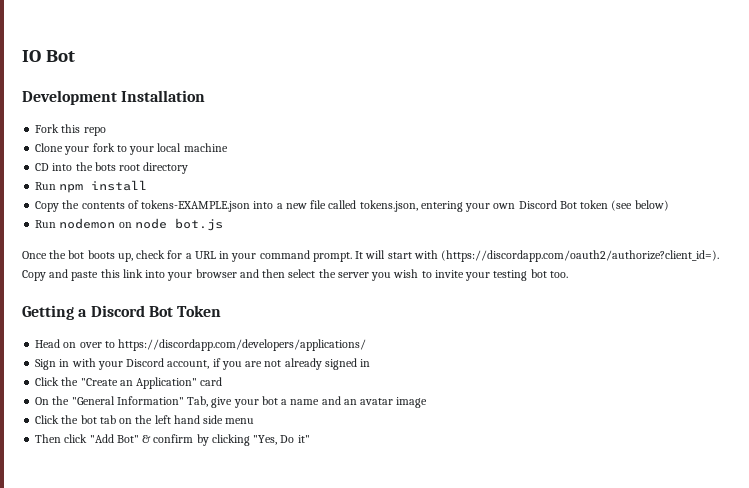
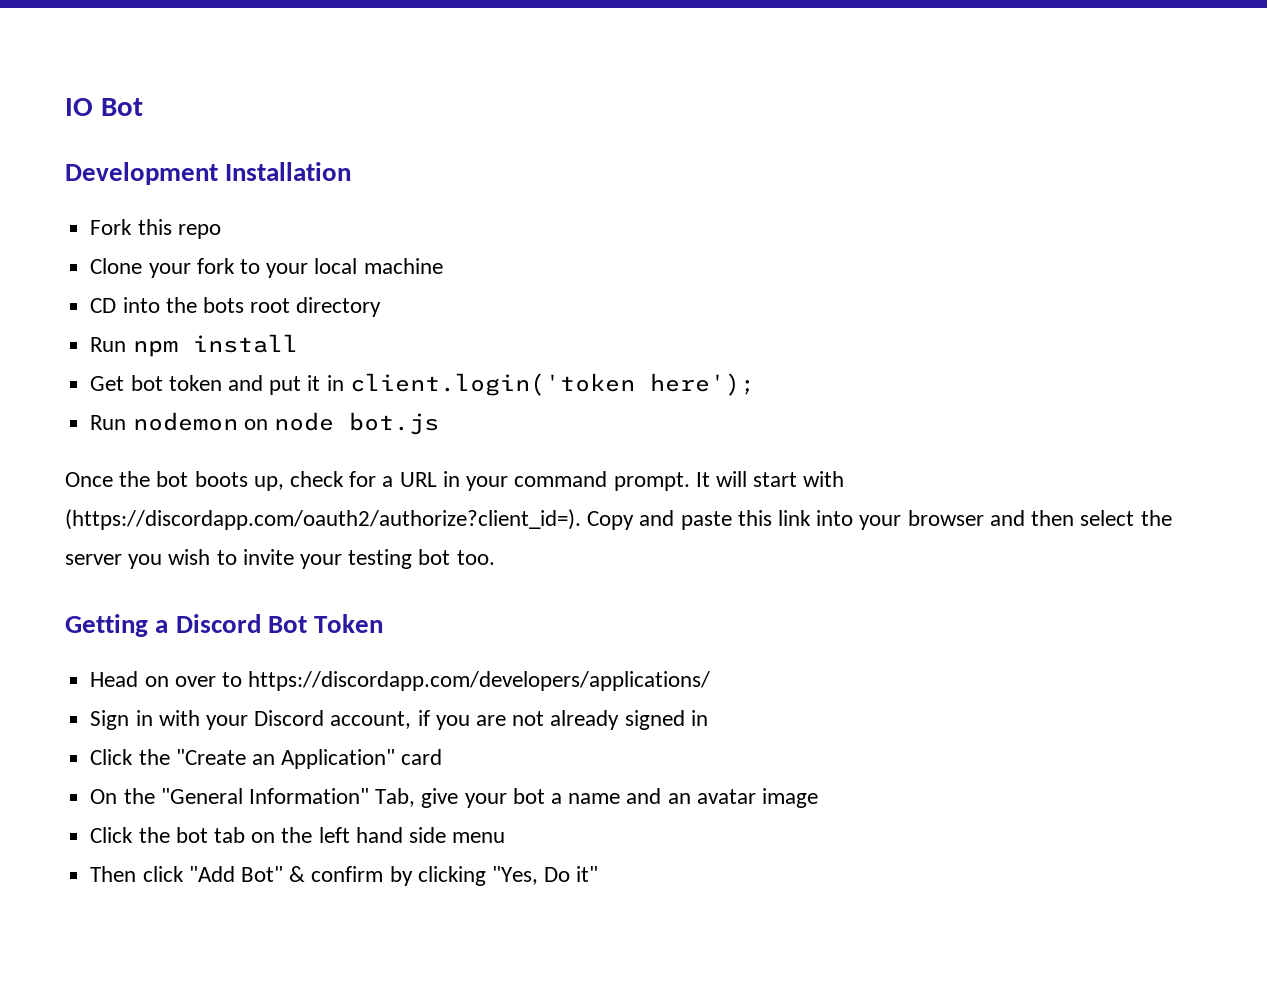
- Copy the contents of tokens-EXAMPLE.json into a new file called tokens.json, entering your own Discord Bot token (see below)
+ Get bot token and put it in client.login('token here');

